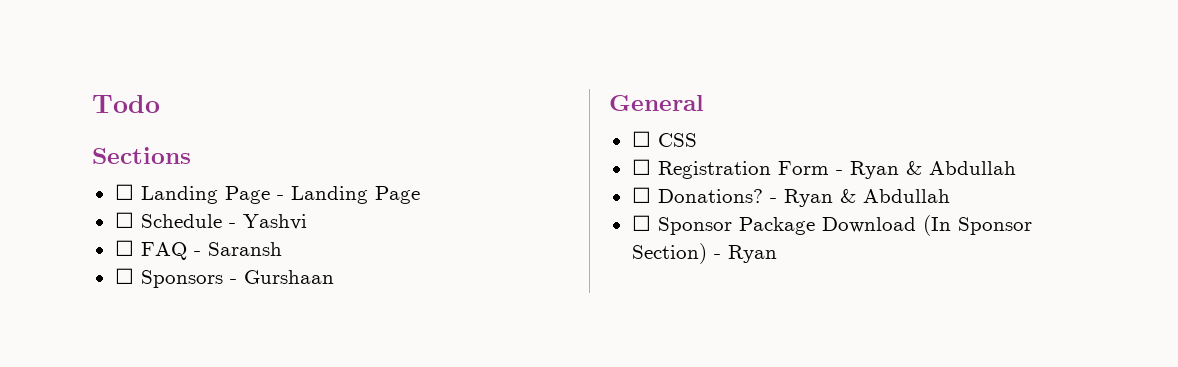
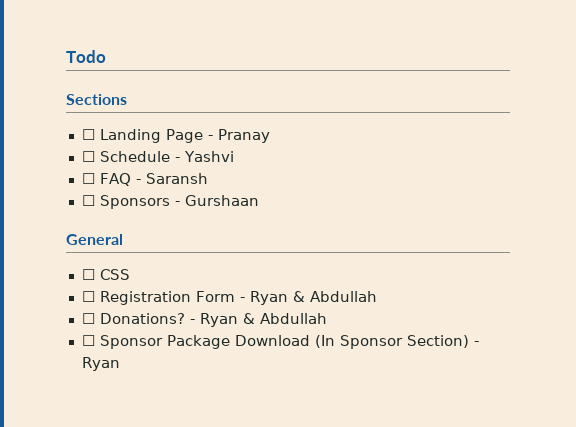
- ☐ Landing Page - Landing Page
+ ☐ Landing Page - Pranay

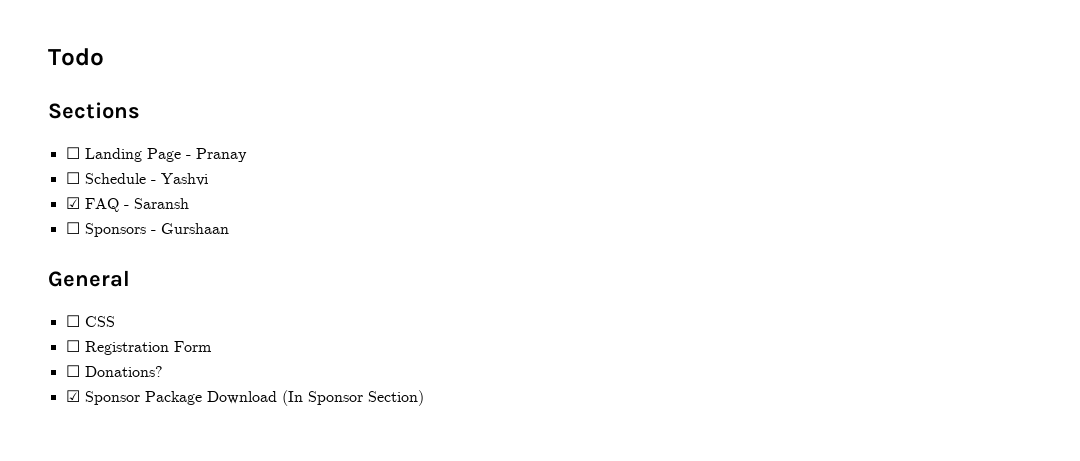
- ☐ FAQ - Saransh
+ ☑ FAQ - Saransh
- ☐ Registration Form - Ryan & Abdullah
- ☐ Donations? - Ryan & Abdullah
- ☐ Sponsor Package Download (In Sponsor Section) - Ryan
+ ☐ Registration Form
+ ☐ Donations?
+ ☑ Sponsor Package Download (In Sponsor Section)

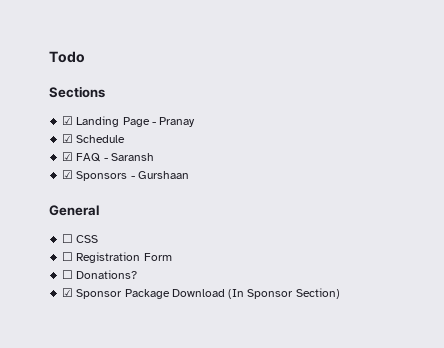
- ☐ Landing Page - Pranay
+ ☑ Landing Page - Pranay
- ☐ Schedule - Yashvi
+ ☑ Schedule
- ☐ Sponsors - Gurshaan
+ ☑ Sponsors - Gurshaan

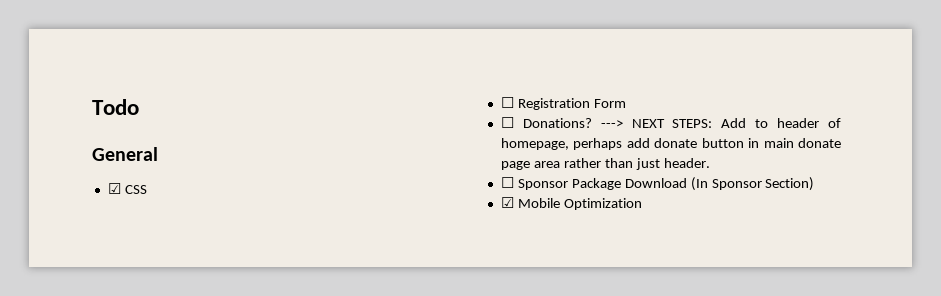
- Sections
- ☑ Landing Page - Pranay
- ☑ Schedule
- ☑ FAQ - Saransh
- ☑ Sponsors - Gurshaan
- ☐ CSS
+ ☑ CSS
- ☐ Donations?
- ☑ Sponsor Package Download (In Sponsor Section)
+ ☐ Donations? ---> NEXT STEPS: Add to header of homepage, perhaps add donate button in main donate page area rather than just header.
+ ☐ Sponsor Package Download (In Sponsor Section)
+ ☑ Mobile Optimization

